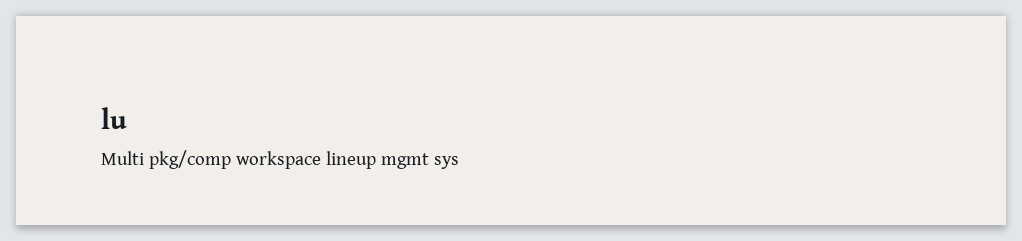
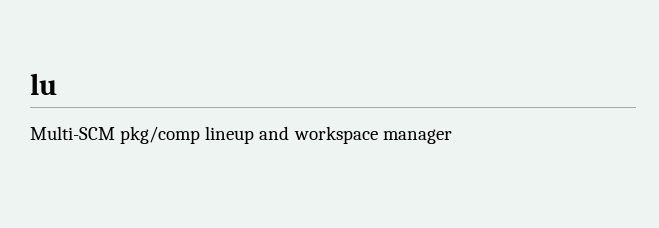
- Multi pkg/comp workspace lineup mgmt sys
+ Multi-SCM pkg/comp lineup and workspace manager

